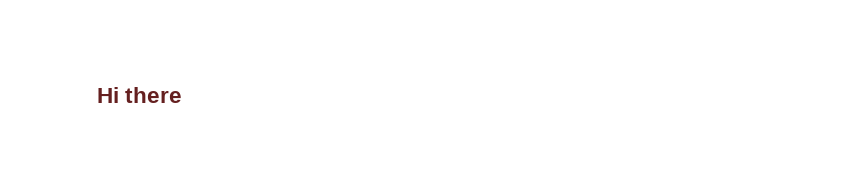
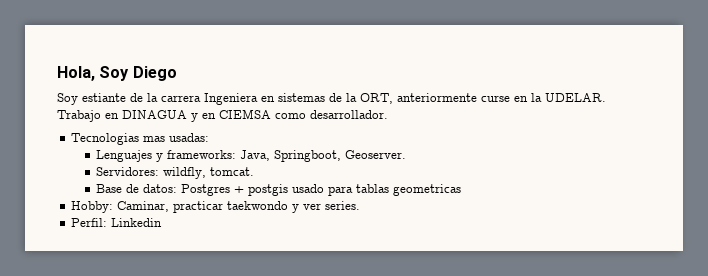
- Hi there
+ Hola, Soy Diego
+ Soy estiante de la carrera Ingeniera en sistemas de la ORT, anteriormente curse en la UDELAR. Trabajo en DINAGUA y en CIEMSA como desarrollador.
+ Tecnologias mas usadas:
+ Lenguajes y frameworks: Java, Springboot, Geoserver.
+ Servidores: wildfly, tomcat.
+ Base de datos: Postgres + postgis usado para tablas geometricas
+ Hobby: Caminar, practicar taekwondo y ver series.
+ Perfil: Linkedin

